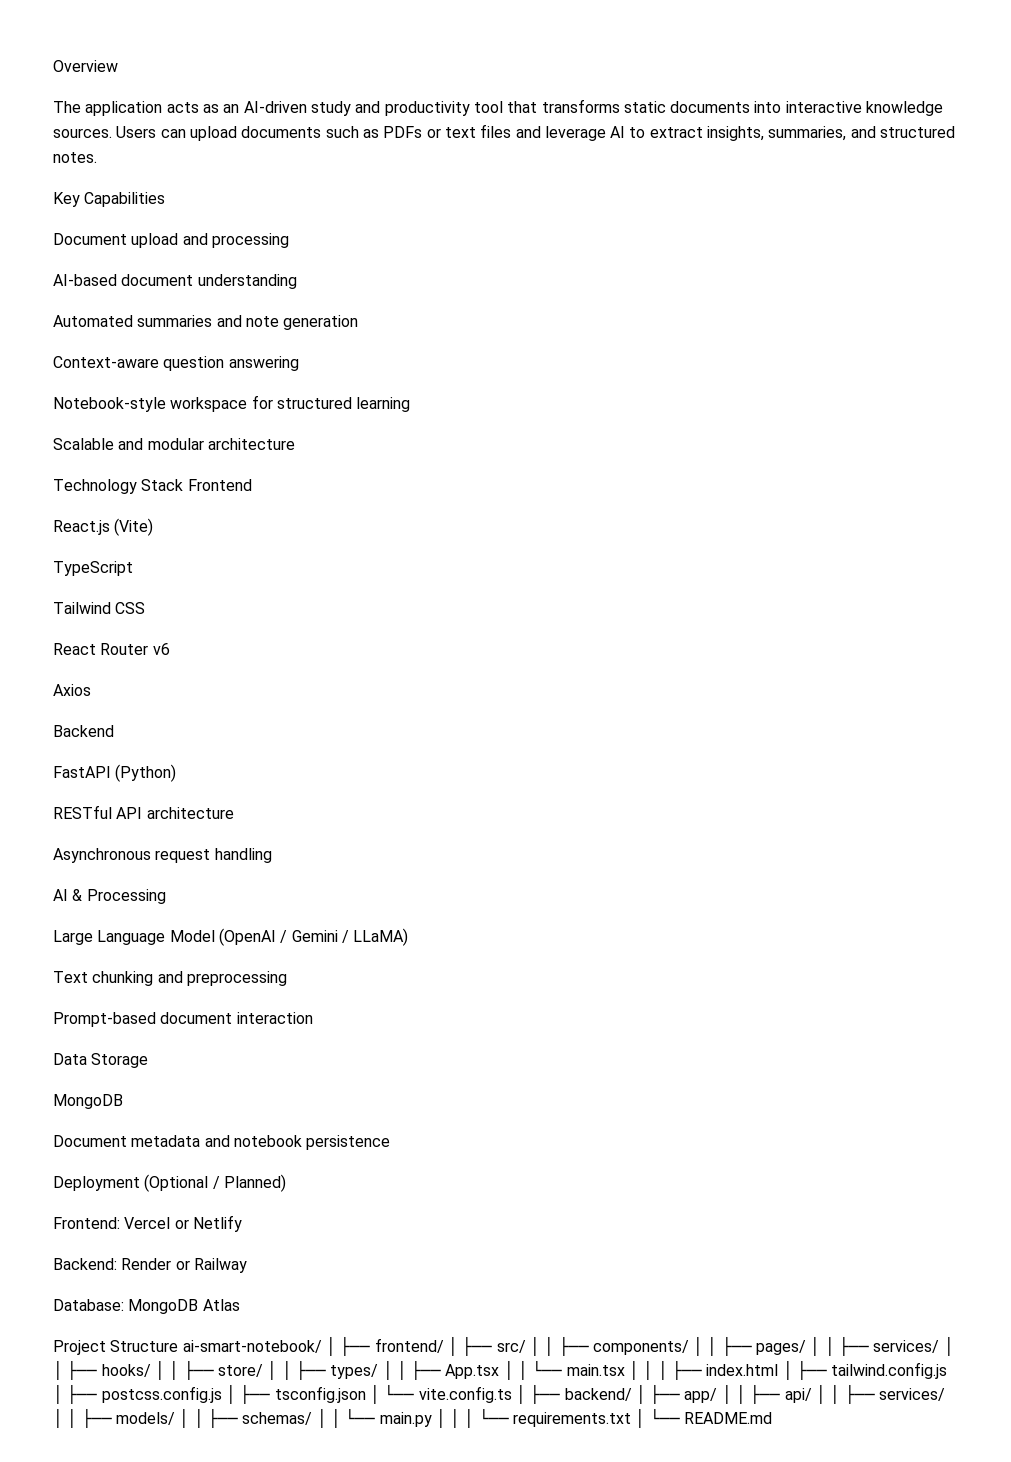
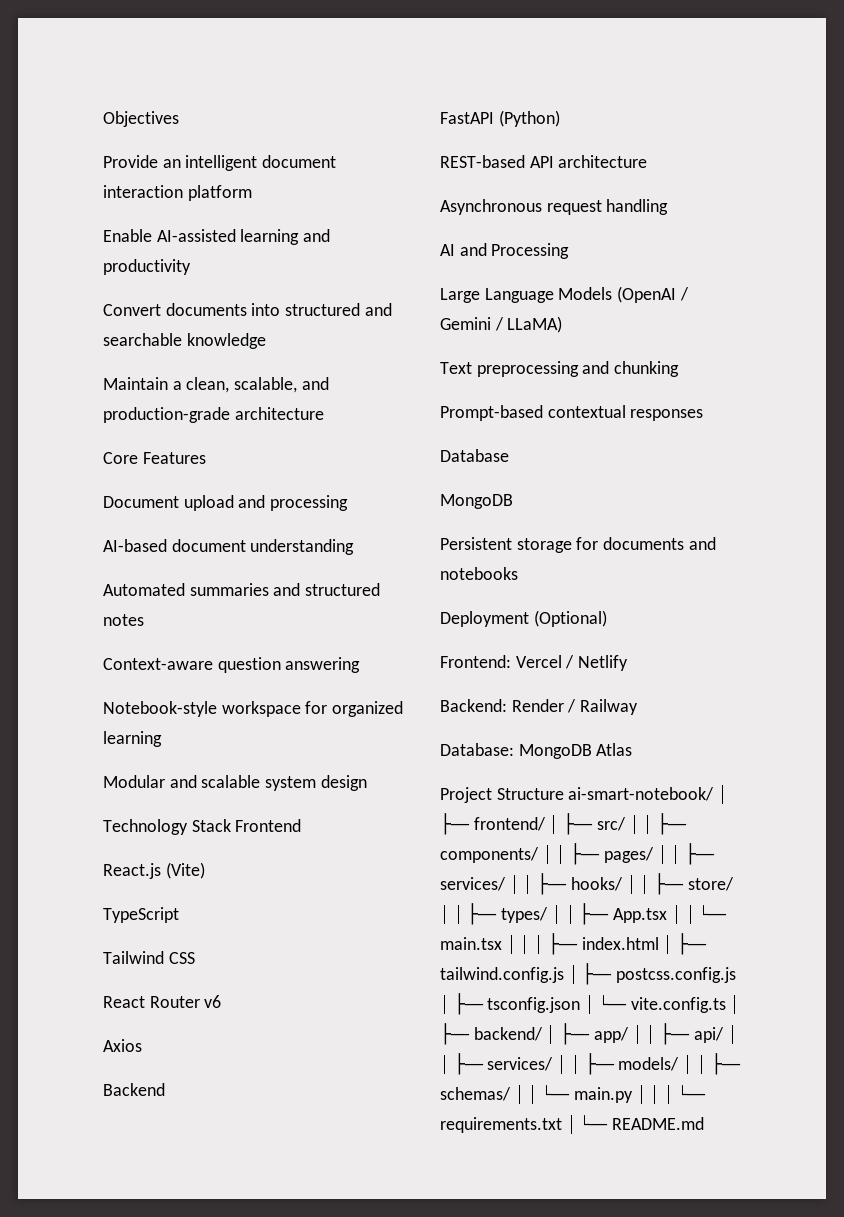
- Overview
- The application acts as an AI-driven study and productivity tool that transforms static documents into interactive knowledge sources. Users can upload documents such as PDFs or text files and leverage AI to extract insights, summaries, and structured notes.
- Key Capabilities
+ Objectives
+ Provide an intelligent document interaction platform
+ Enable AI-assisted learning and productivity
+ Convert documents into structured and searchable knowledge
+ Maintain a clean, scalable, and production-grade architecture
+ Core Features
- Automated summaries and note generation
+ Automated summaries and structured notes
- Notebook-style workspace for structured learning
+ Notebook-style workspace for organized learning
- Scalable and modular architecture
+ Modular and scalable system design
- RESTful API architecture
+ REST-based API architecture
- AI & Processing
+ AI and Processing
- Large Language Model (OpenAI / Gemini / LLaMA)
+ Large Language Models (OpenAI / Gemini / LLaMA)
- Text chunking and preprocessing
+ Text preprocessing and chunking
- Prompt-based document interaction
- Data Storage
+ Prompt-based contextual responses
+ Database
  MongoDB
- Document metadata and notebook persistence
- Deployment (Optional / Planned)
+ Persistent storage for documents and notebooks
+ Deployment (Optional)
- Frontend: Vercel or Netlify
+ Frontend: Vercel / Netlify
- Backend: Render or Railway
+ Backend: Render / Railway

